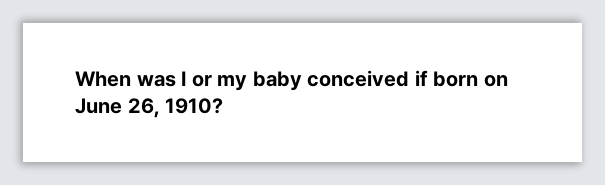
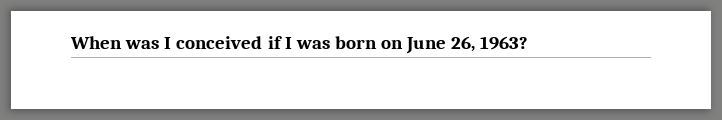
- When was I or my baby conceived if born on June 26, 1910?
+ When was I conceived if I was born on June 26, 1963?

